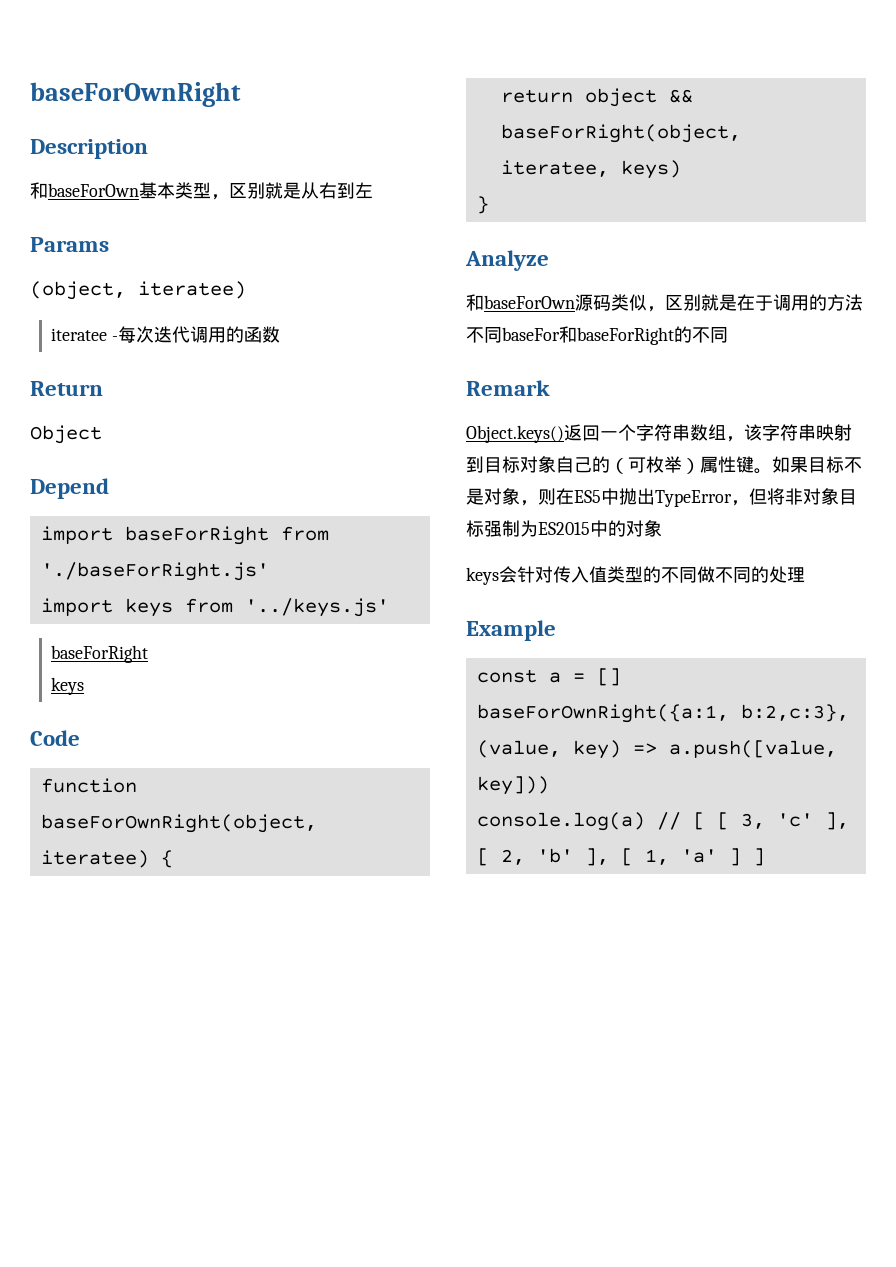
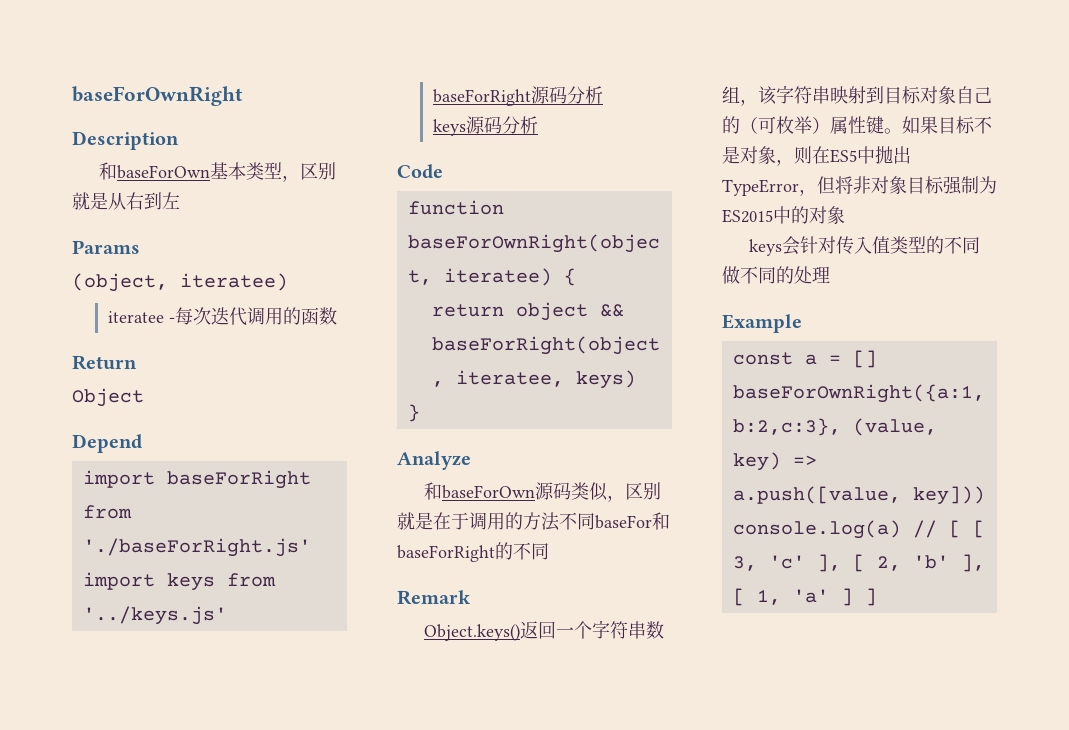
  import keys from '../keys.js'
- baseForRight
- keys
+ baseForRight源码分析
+ keys源码分析

